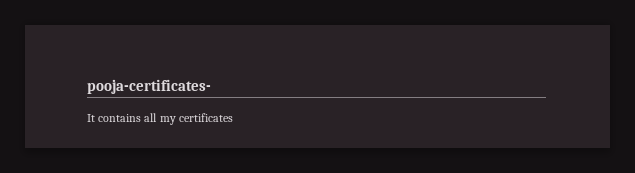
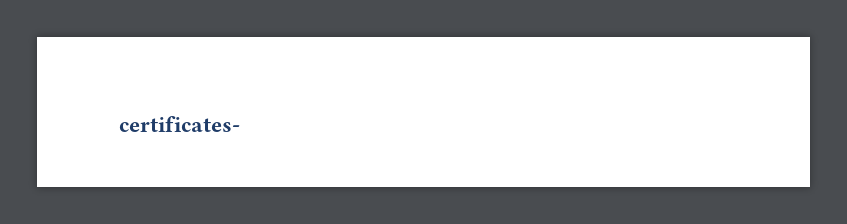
- pooja-certificates-
- It contains all my certificates
+ certificates-

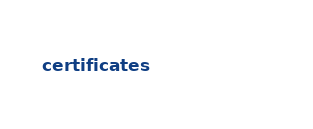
- certificates-
+ certificates

